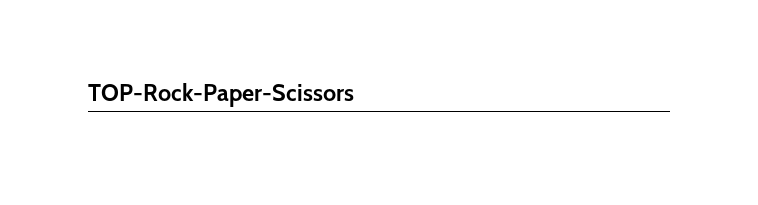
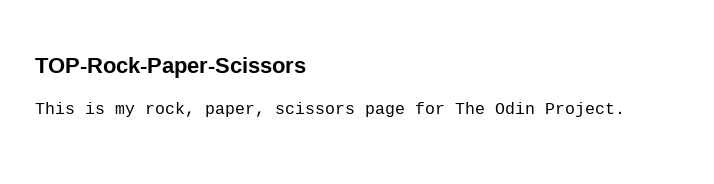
+ This is my rock, paper, scissors page for The Odin Project.

